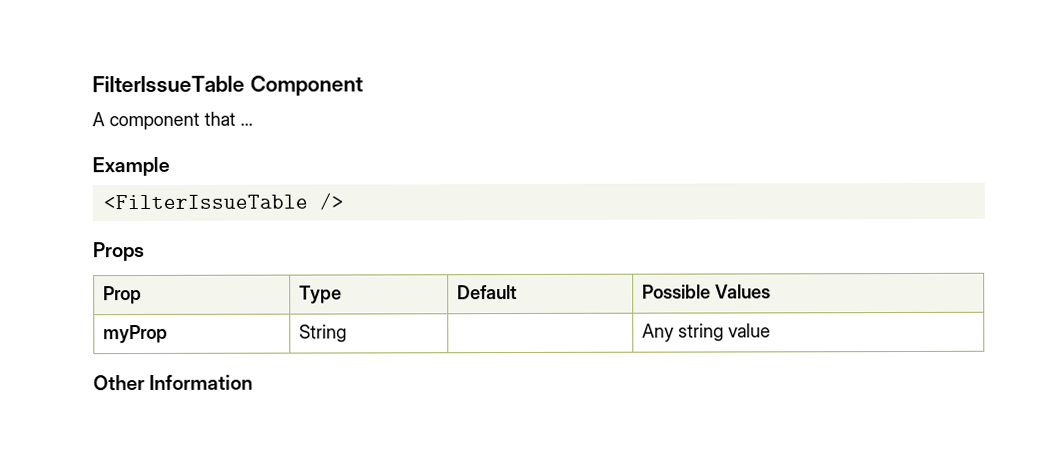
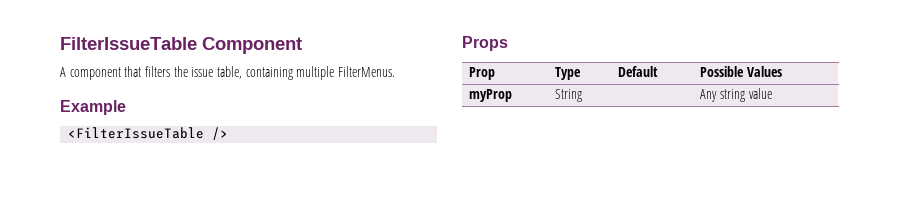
- A component that ...
+ A component that filters the issue table, containing multiple FilterMenus.
- Other Information

